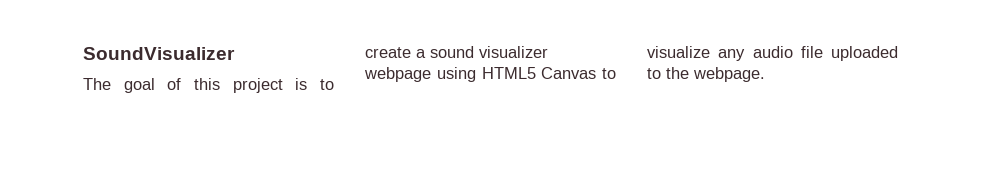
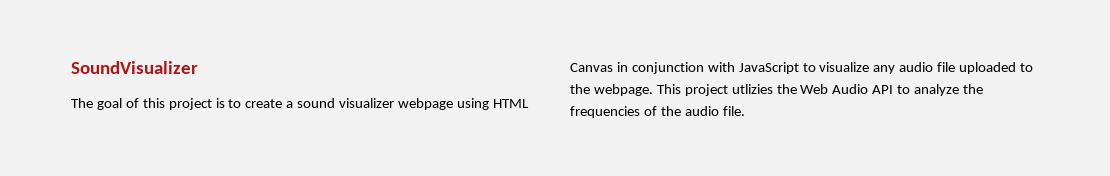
- The goal of this project is to create a sound visualizer webpage using HTML5 Canvas to visualize any audio file uploaded to the webpage.
+ The goal of this project is to create a sound visualizer webpage using HTML Canvas in conjunction with JavaScript to visualize any audio file uploaded to the webpage.
+ This project utlizies the Web Audio API to analyze the frequencies of the audio file.

